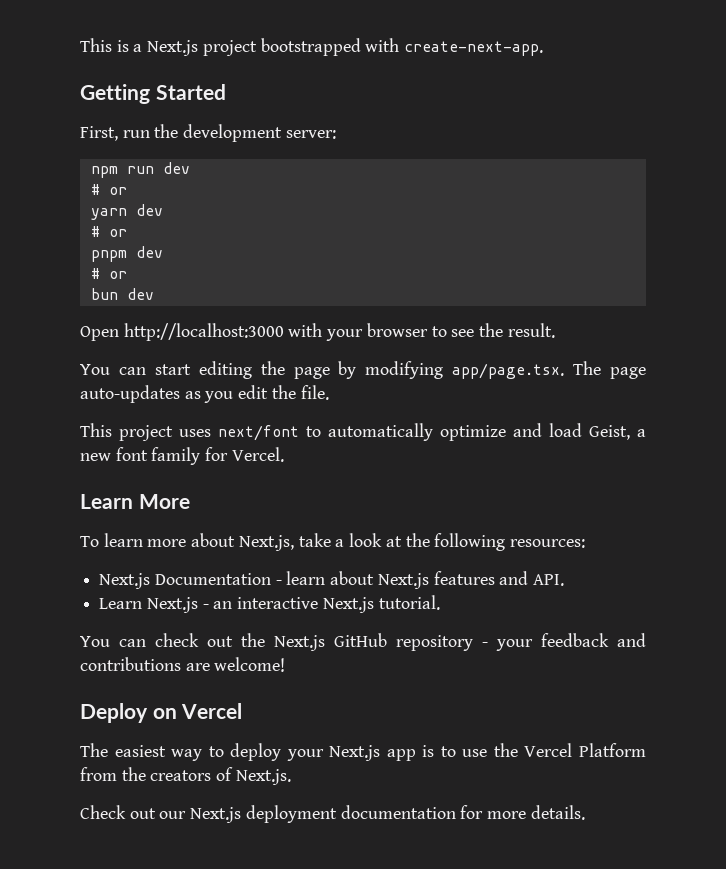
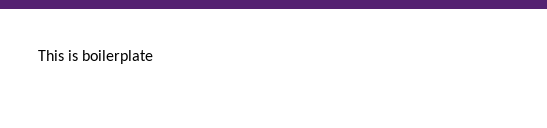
- This is a Next.js project bootstrapped with create-next-app.
- Getting Started
- First, run the development server:
- npm run dev
- # or
- yarn dev
- # or
- pnpm dev
- # or
- bun dev
- Open http://localhost:3000 with your browser to see the result.
- You can start editing the page by modifying app/page.tsx. The page auto-updates as you edit the file.
- This project uses next/font to automatically optimize and load Geist, a new font family for Vercel.
- Learn More
- To learn more about Next.js, take a look at the following resources:
- Next.js Documentation - learn about Next.js features and API.
- Learn Next.js - an interactive Next.js tutorial.
- You can check out the Next.js GitHub repository - your feedback and contributions are welcome!
- Deploy on Vercel
- The easiest way to deploy your Next.js app is to use the Vercel Platform from the creators of Next.js.
- Check out our Next.js deployment documentation for more details.
+ This is boilerplate

